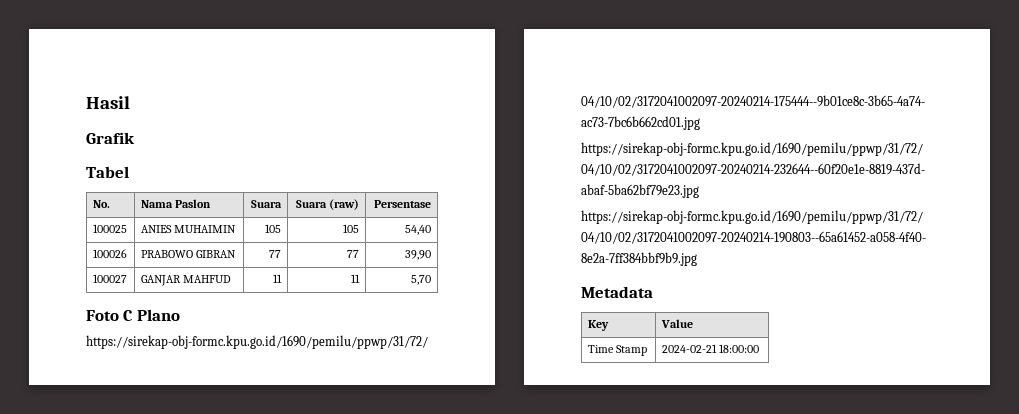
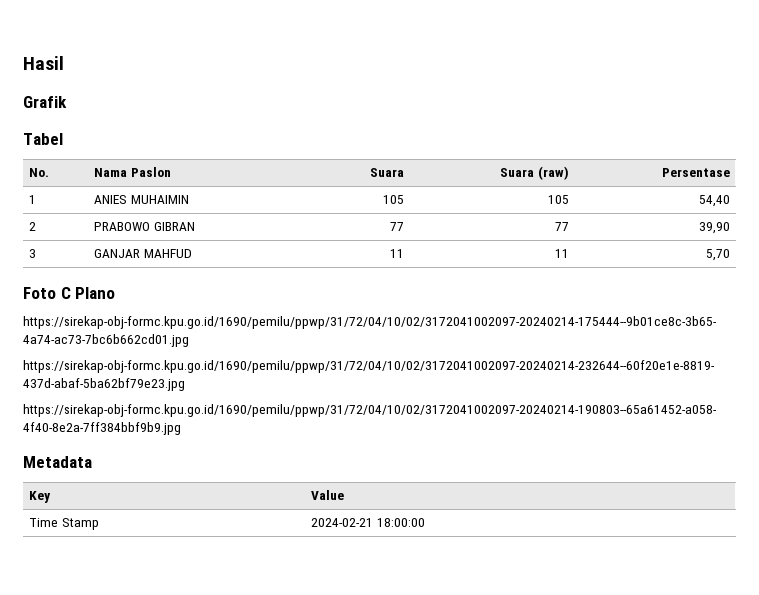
- 100025 | ANIES MUHAIMIN | 105 | 105 | 54,40
+ 1 | ANIES MUHAIMIN | 105 | 105 | 54,40
- 100026 | PRABOWO GIBRAN | 77 | 77 | 39,90
+ 2 | PRABOWO GIBRAN | 77 | 77 | 39,90
- 100027 | GANJAR MAHFUD | 11 | 11 | 5,70
+ 3 | GANJAR MAHFUD | 11 | 11 | 5,70

